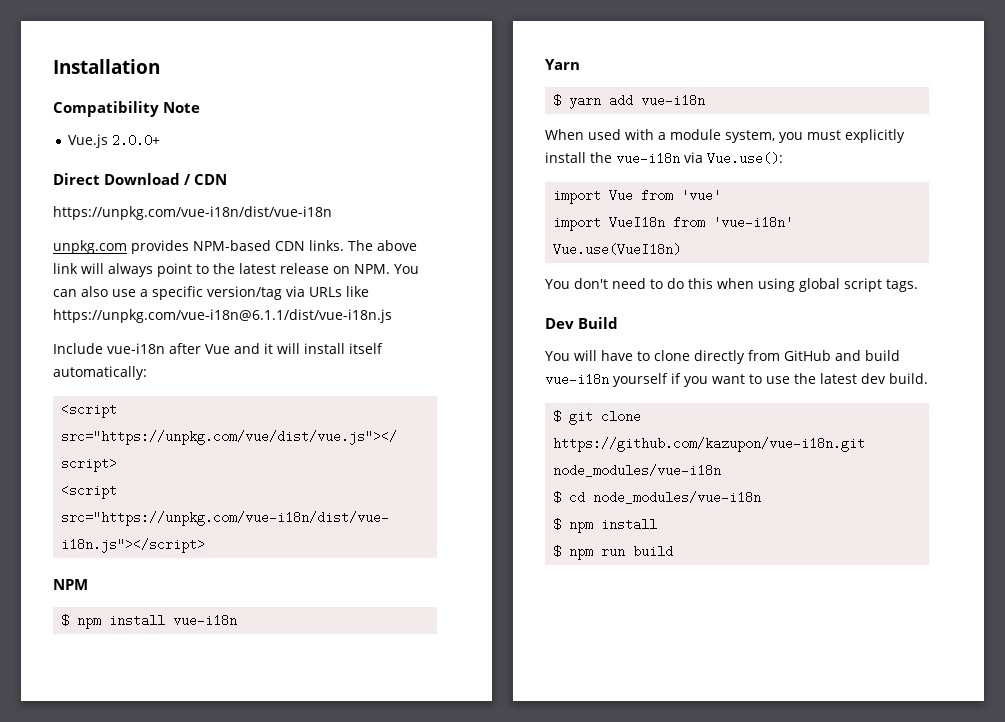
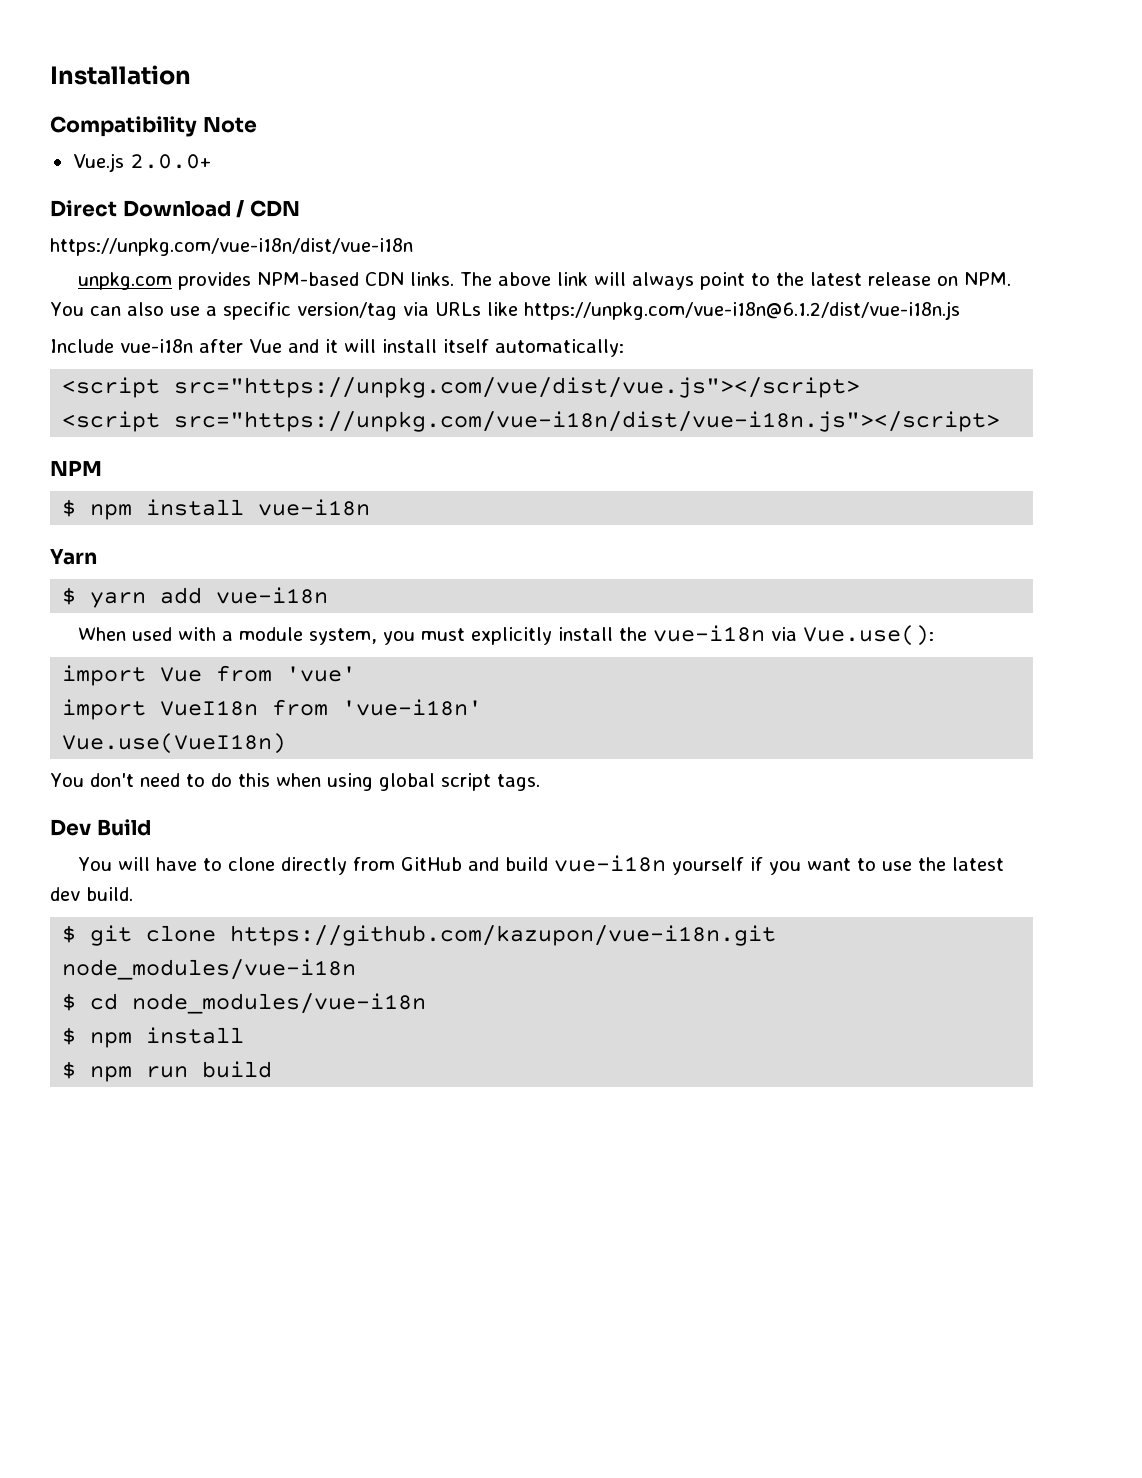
- The above link will always point to the latest release on NPM. You can also use a specific version/tag via URLs like https://unpkg.com/vue-i18n@6.1.1/dist/vue-i18n.js
+ The above link will always point to the latest release on NPM. You can also use a specific version/tag via URLs like https://unpkg.com/vue-i18n@6.1.2/dist/vue-i18n.js

